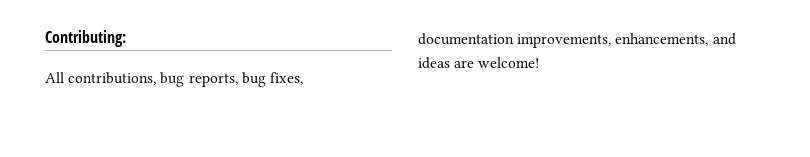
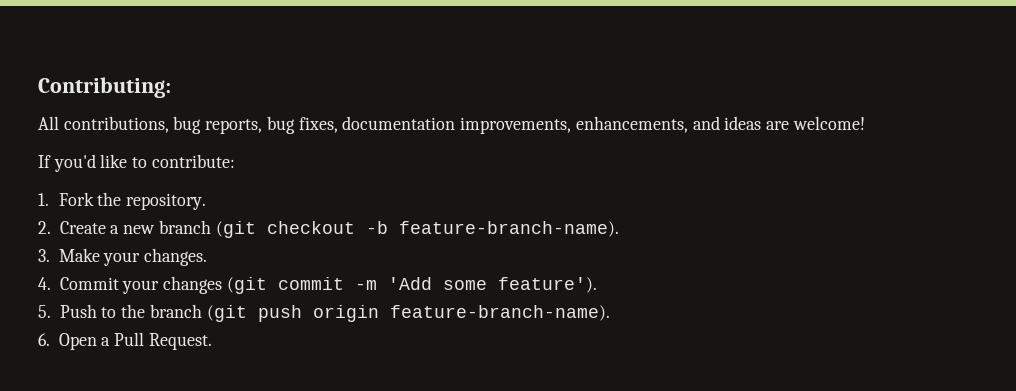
+ If you'd like to contribute:
+ 1. Fork the repository.
+ 2. Create a new branch (git checkout -b feature-branch-name).
+ 3. Make your changes.
+ 4. Commit your changes (git commit -m 'Add some feature').
+ 5. Push to the branch (git push origin feature-branch-name).
+ 6. Open a Pull Request.

